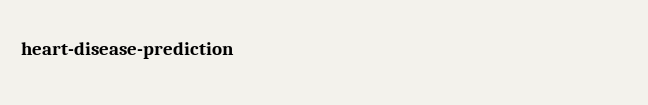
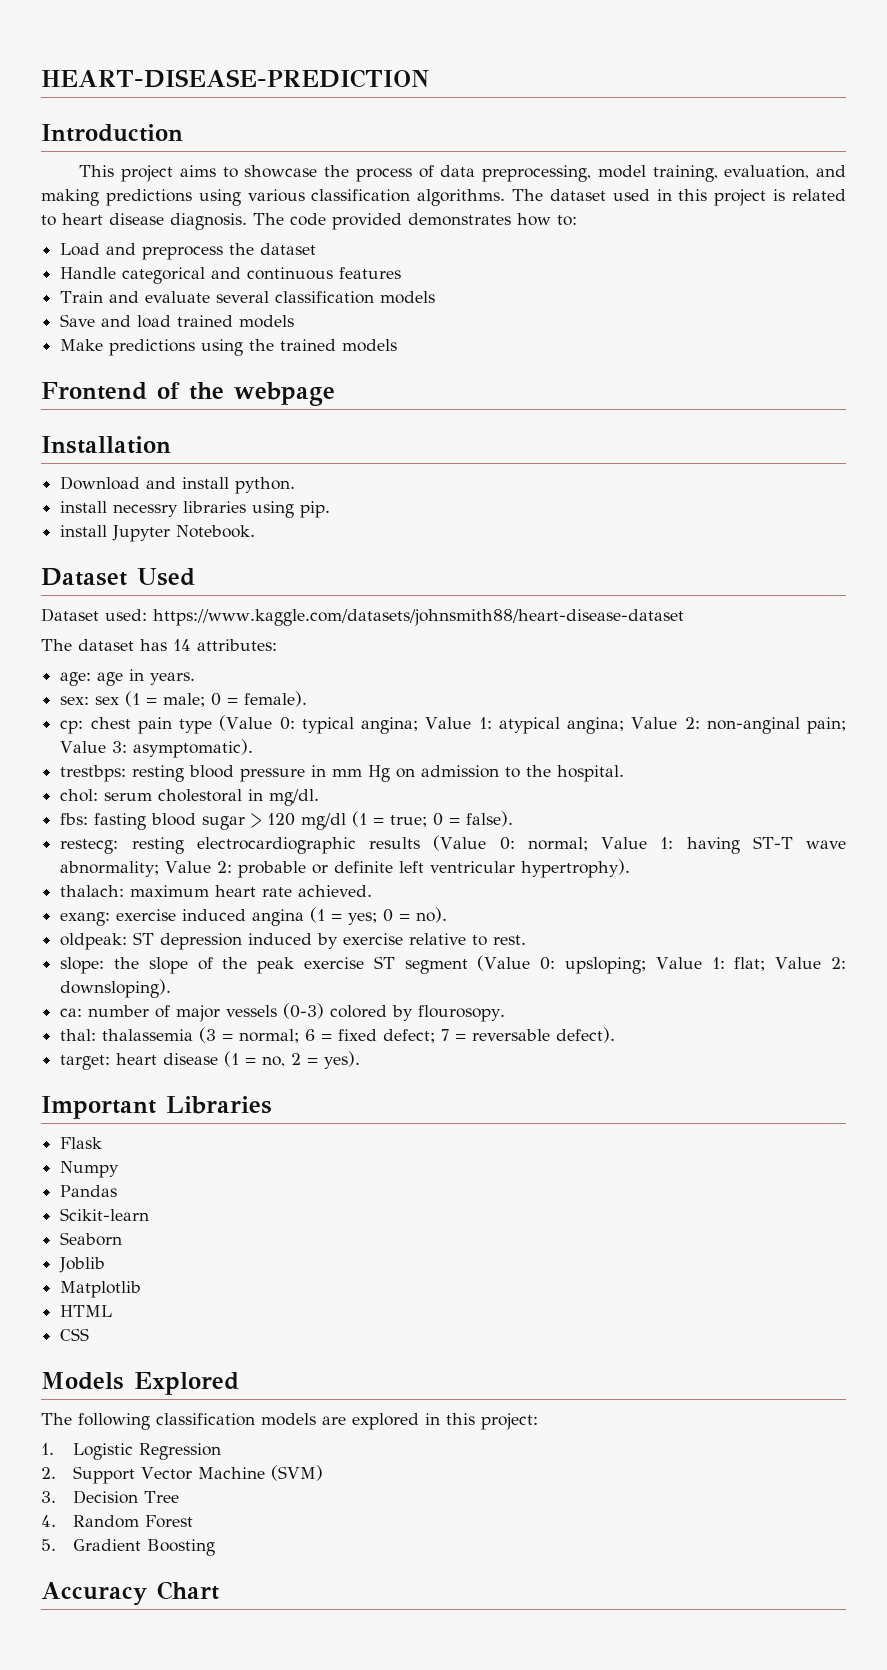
- heart-disease-prediction
+ HEART-DISEASE-PREDICTION
+ Introduction
+ This project aims to showcase the process of data preprocessing, model training, evaluation, and making predictions using various classification algorithms. The dataset used in this project is related to heart disease diagnosis. The code provided demonstrates how to:
+ Load and preprocess the dataset
+ Handle categorical and continuous features
+ Train and evaluate several classification models
+ Save and load trained models
+ Make predictions using the trained models
+ Frontend of the webpage
+ Installation
+ Download and install python.
+ install necessry libraries using pip.
+ install Jupyter Notebook.
+ Dataset Used
+ Dataset used: https://www.kaggle.com/datasets/johnsmith88/heart-disease-dataset
+ The dataset has 14 attributes:
+ age: age in years.
+ sex: sex (1 = male; 0 = female).
+ cp: chest pain type (Value 0: typical angina; Value 1: atypical angina; Value 2: non-anginal pain; Value 3: asymptomatic).
+ trestbps: resting blood pressure in mm Hg on admission to the hospital.
+ chol: serum cholestoral in mg/dl.
+ fbs: fasting blood sugar > 120 mg/dl (1 = true; 0 = false).
+ restecg: resting electrocardiographic results (Value 0: normal; Value 1: having ST-T wave abnormality; Value 2: probable or definite left ventricular hypertrophy).
+ thalach: maximum heart rate achieved.
+ exang: exercise induced angina (1 = yes; 0 = no).
+ oldpeak: ST depression induced by exercise relative to rest.
+ slope: the slope of the peak exercise ST segment (Value 0: upsloping; Value 1: flat; Value 2: downsloping).
+ ca: number of major vessels (0-3) colored by flourosopy.
+ thal: thalassemia (3 = normal; 6 = fixed defect; 7 = reversable defect).
+ target: heart disease (1 = no, 2 = yes).
+ Important Libraries
+ Flask
+ Numpy
+ Pandas
+ Scikit-learn
+ Seaborn
+ Joblib
+ Matplotlib
+ HTML
+ CSS
+ Models Explored
+ The following classification models are explored in this project:
+ 1. Logistic Regression
+ 2. Support Vector Machine (SVM)
+ 3. Decision Tree
+ 4. Random Forest
+ 5. Gradient Boosting
+ Accuracy Chart

